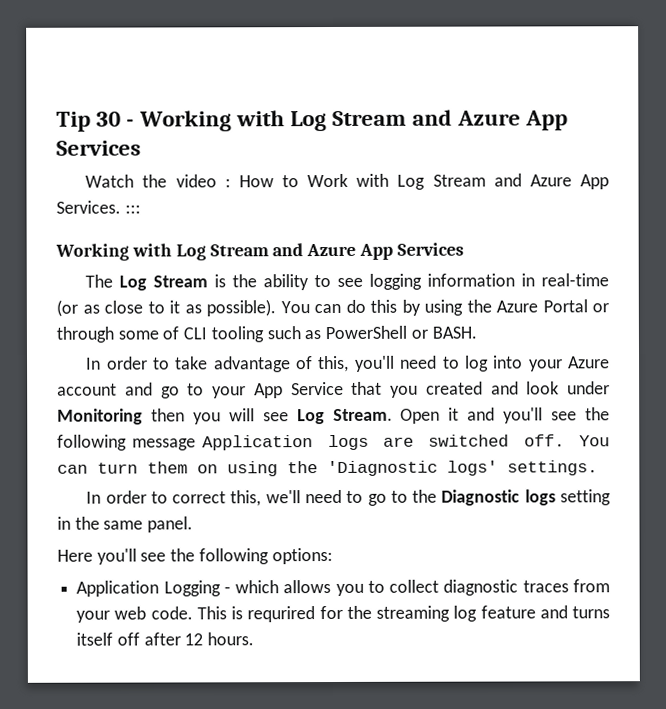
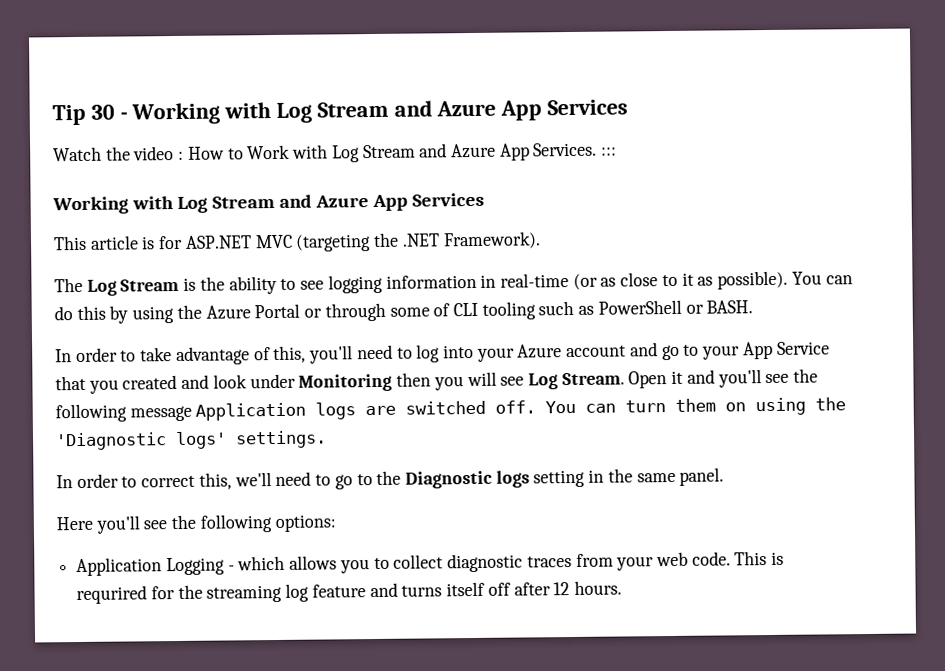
+ This article is for ASP.NET MVC (targeting the .NET Framework).

